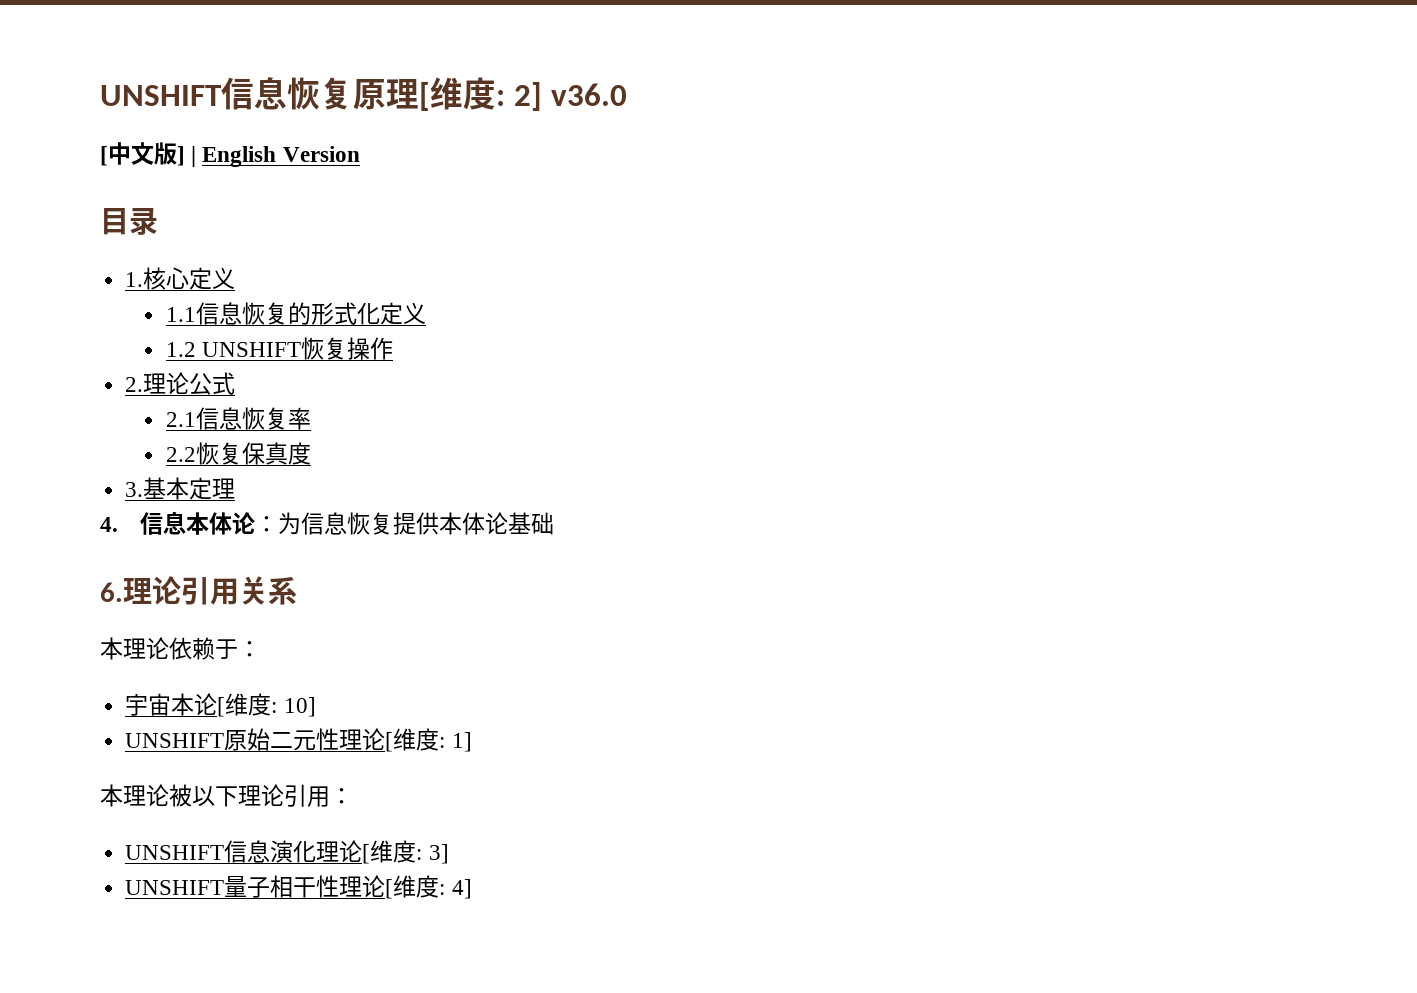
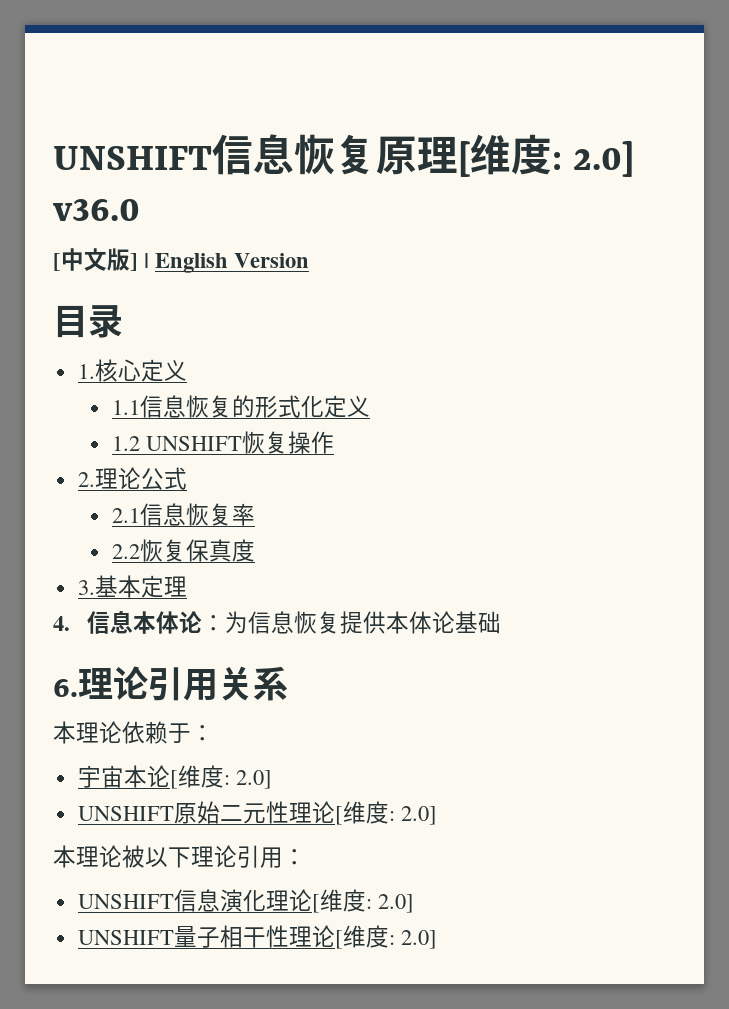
- UNSHIFT信息恢复原理[维度: 2] v36.0
+ UNSHIFT信息恢复原理[维度: 2.0] v36.0
- 宇宙本论[维度: 10]
+ 宇宙本论[维度: 2.0]
- UNSHIFT原始二元性理论[维度: 1]
+ UNSHIFT原始二元性理论[维度: 2.0]
- UNSHIFT信息演化理论[维度: 3]
+ UNSHIFT信息演化理论[维度: 2.0]
- UNSHIFT量子相干性理论[维度: 4]
+ UNSHIFT量子相干性理论[维度: 2.0]

